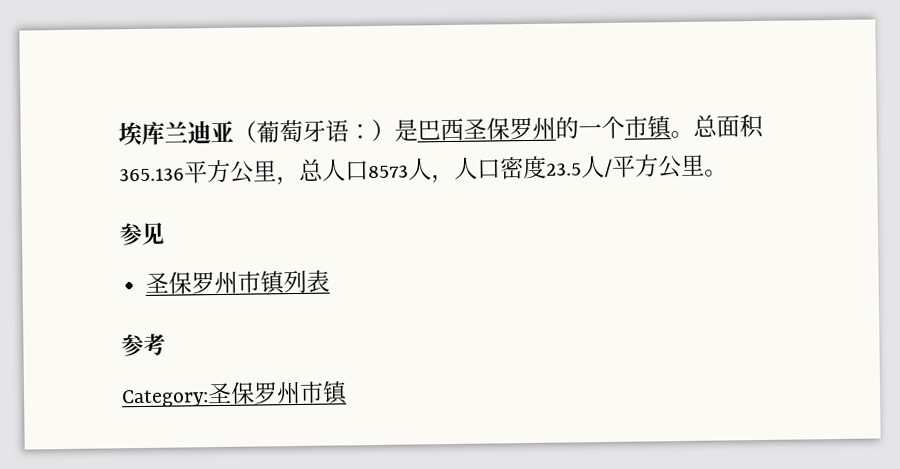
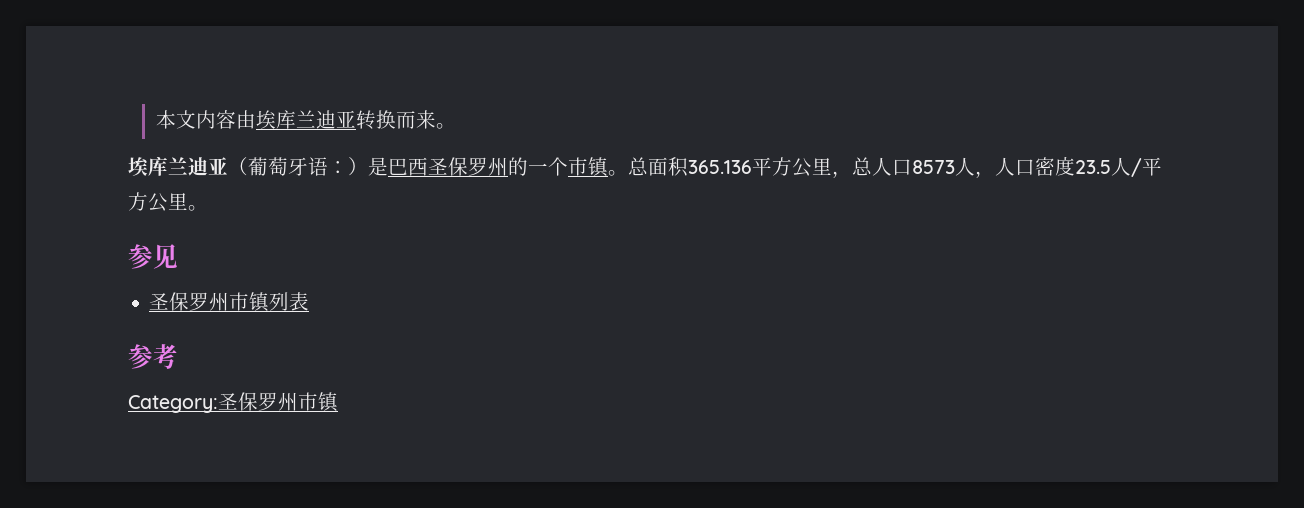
+ 本文内容由埃库兰迪亚转换而来。

